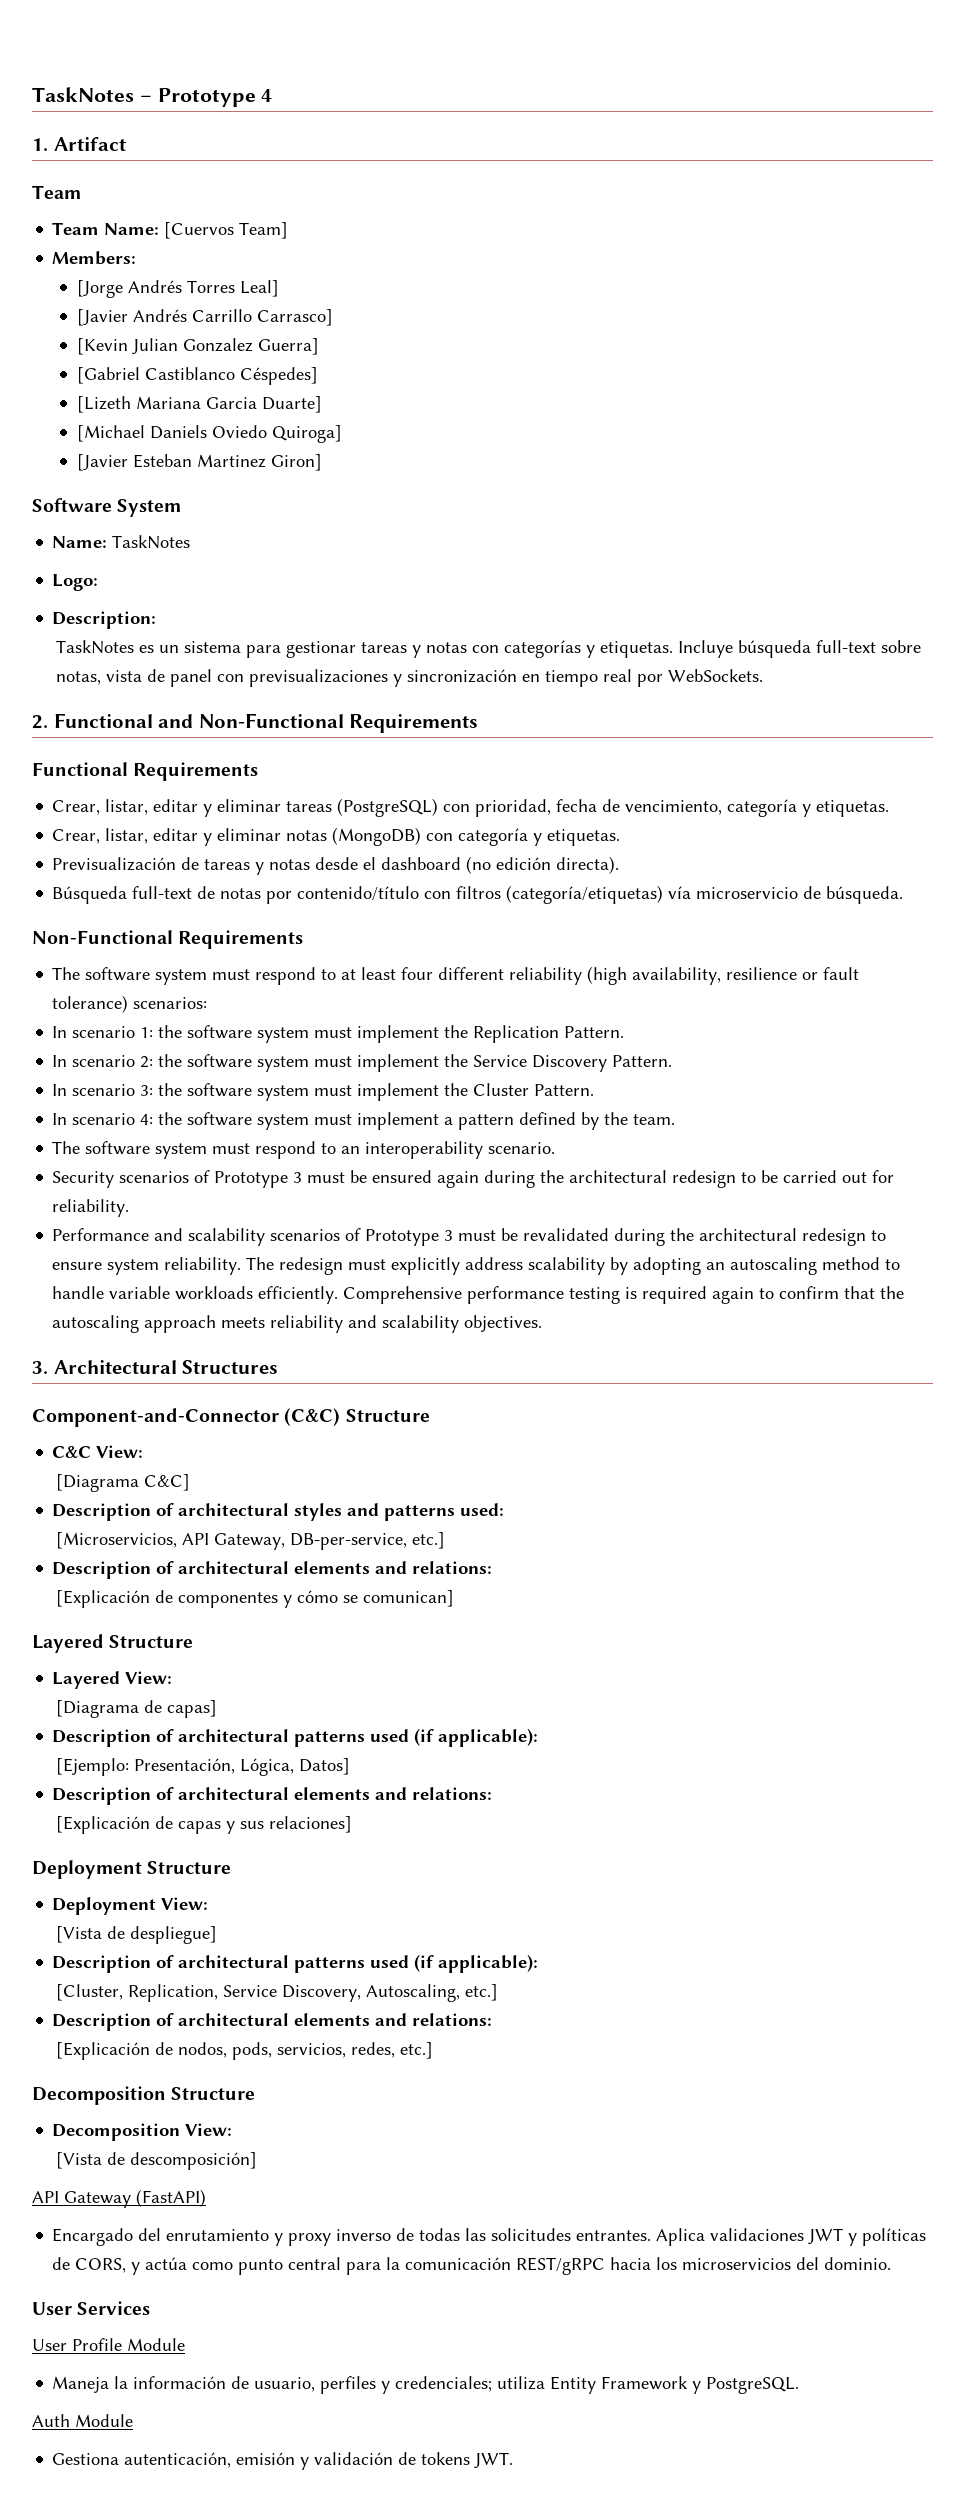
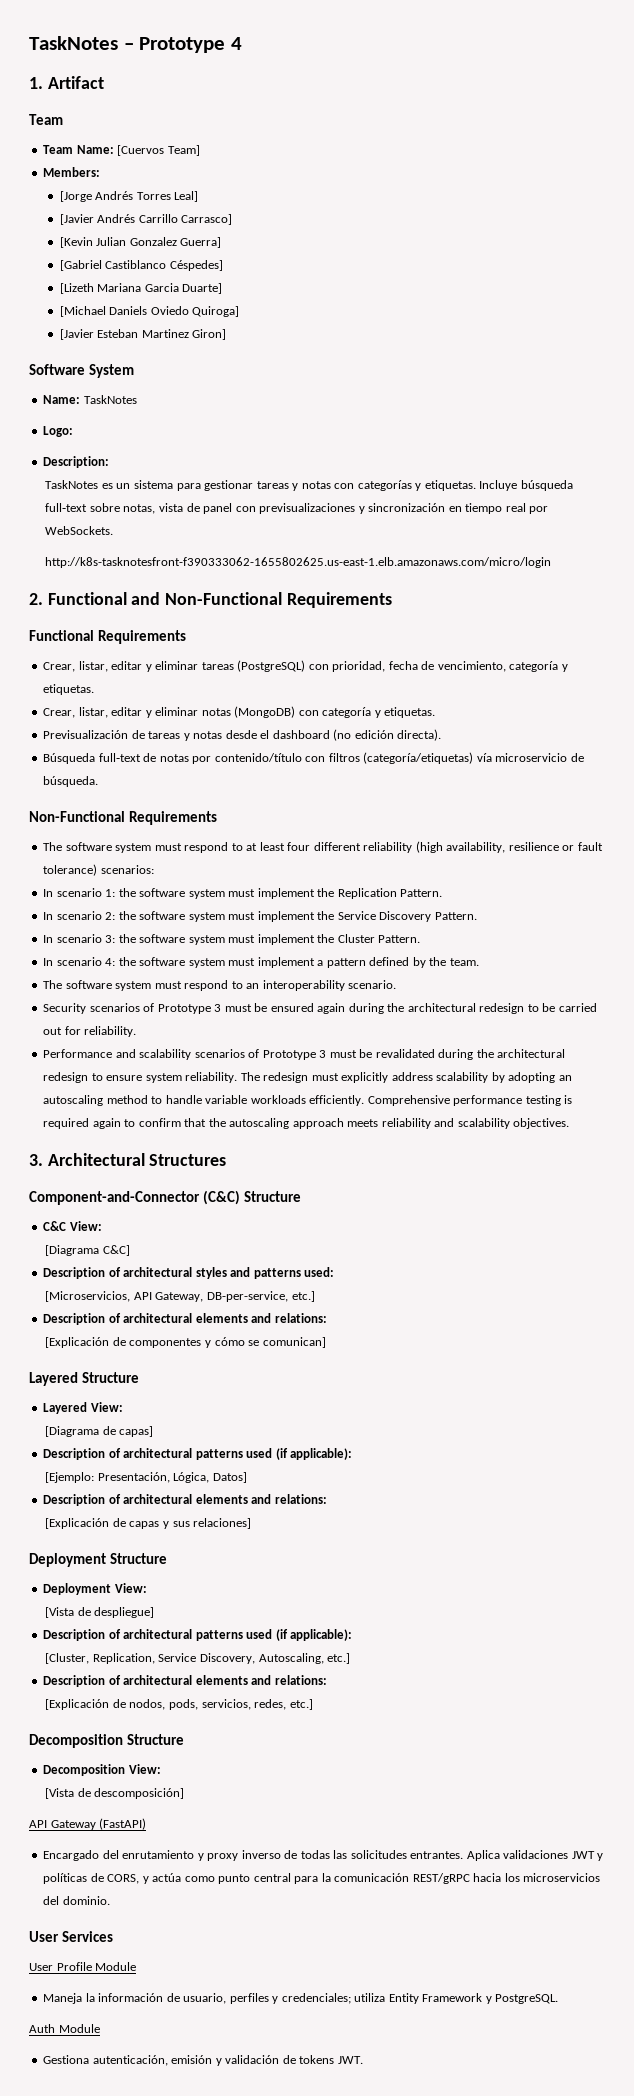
+ http://k8s-tasknotesfront-f390333062-1655802625.us-east-1.elb.amazonaws.com/micro/login

